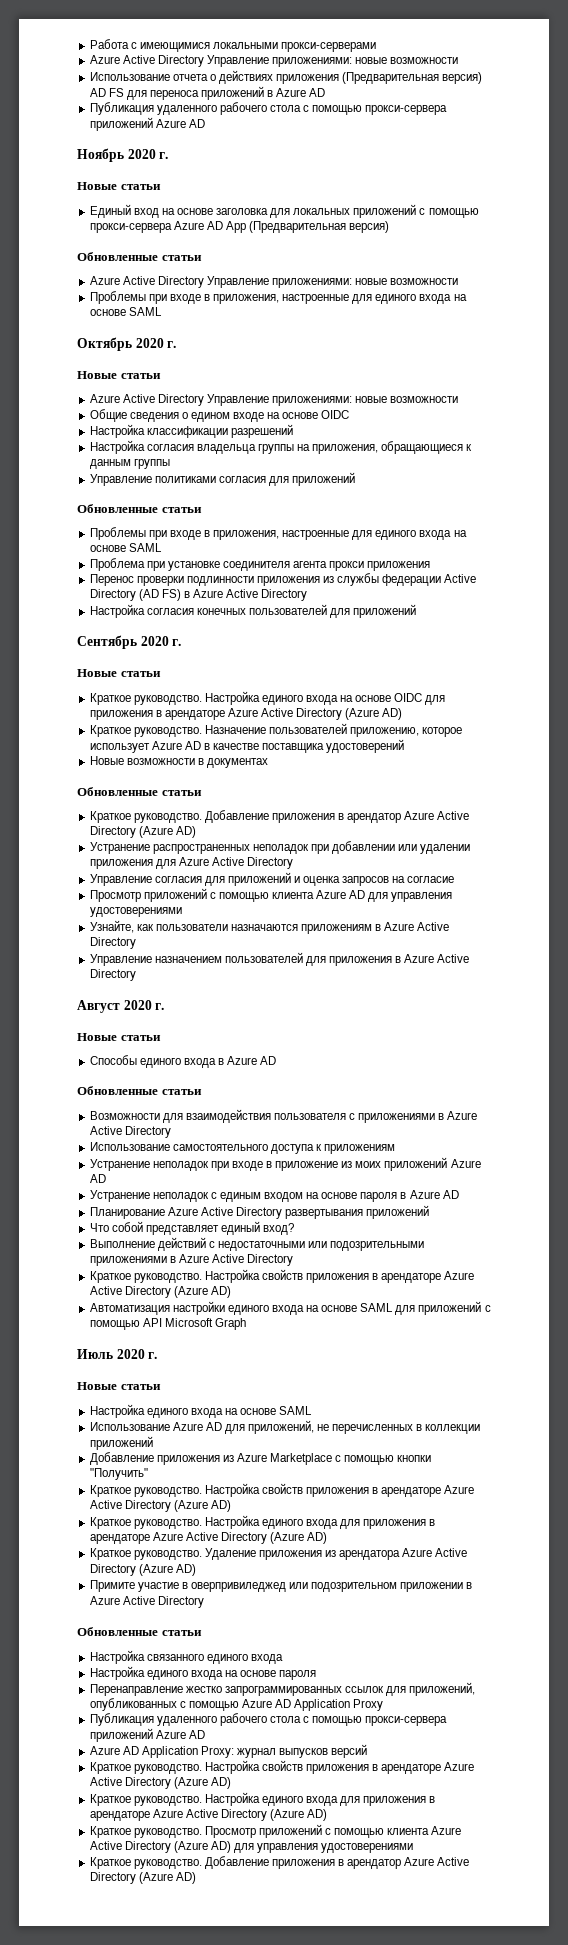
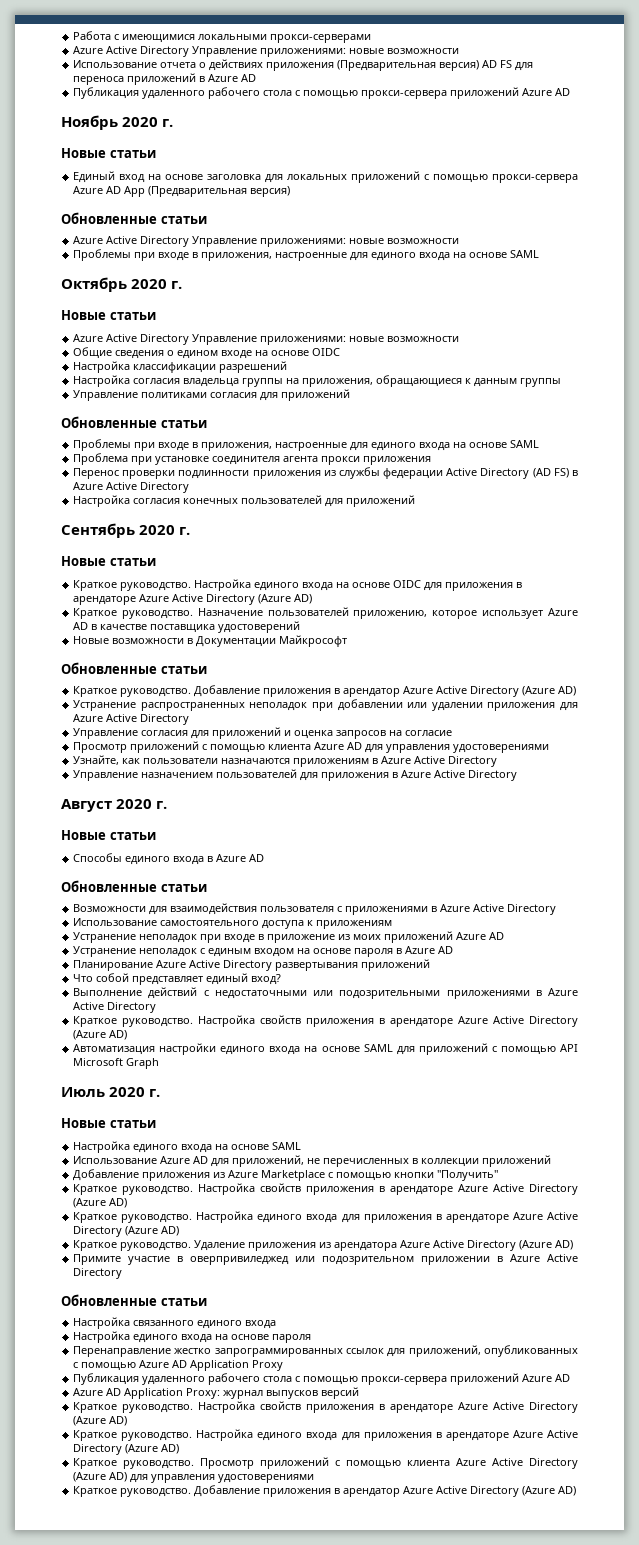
- Новые возможности в документах
+ Новые возможности в Документации Майкрософт

